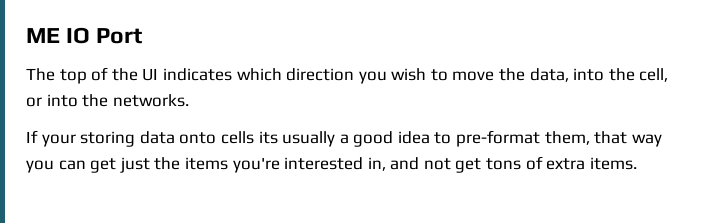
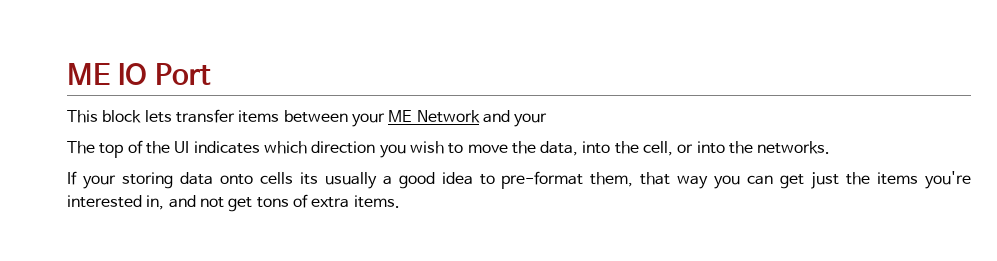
+ This block lets transfer items between your ME Network and your

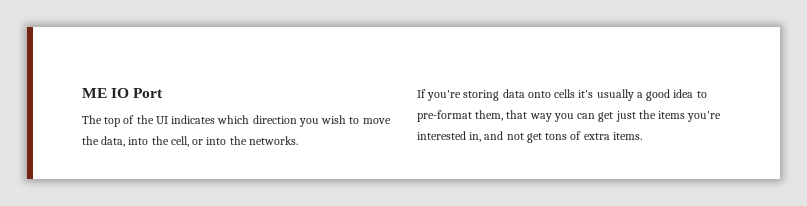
- This block lets transfer items between your ME Network and your
- If your storing data onto cells its usually a good idea to pre-format them, that way you can get just the items you're interested in, and not get tons of extra items.
+ If you're storing data onto cells it's usually a good idea to pre-format them, that way you can get just the items you're interested in, and not get tons of extra items.

